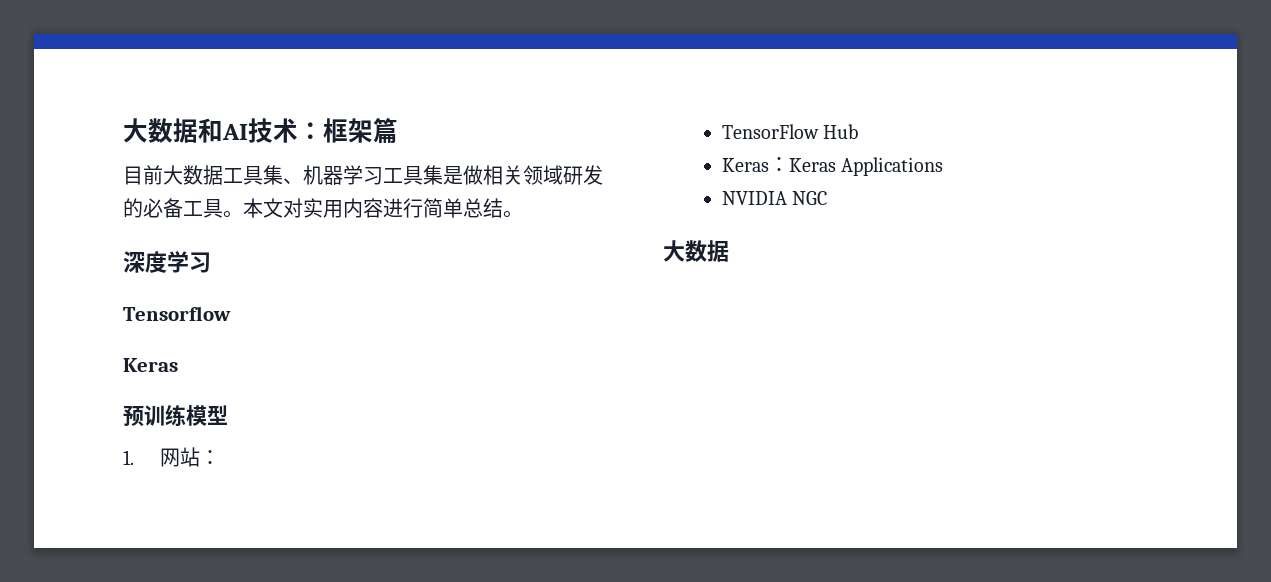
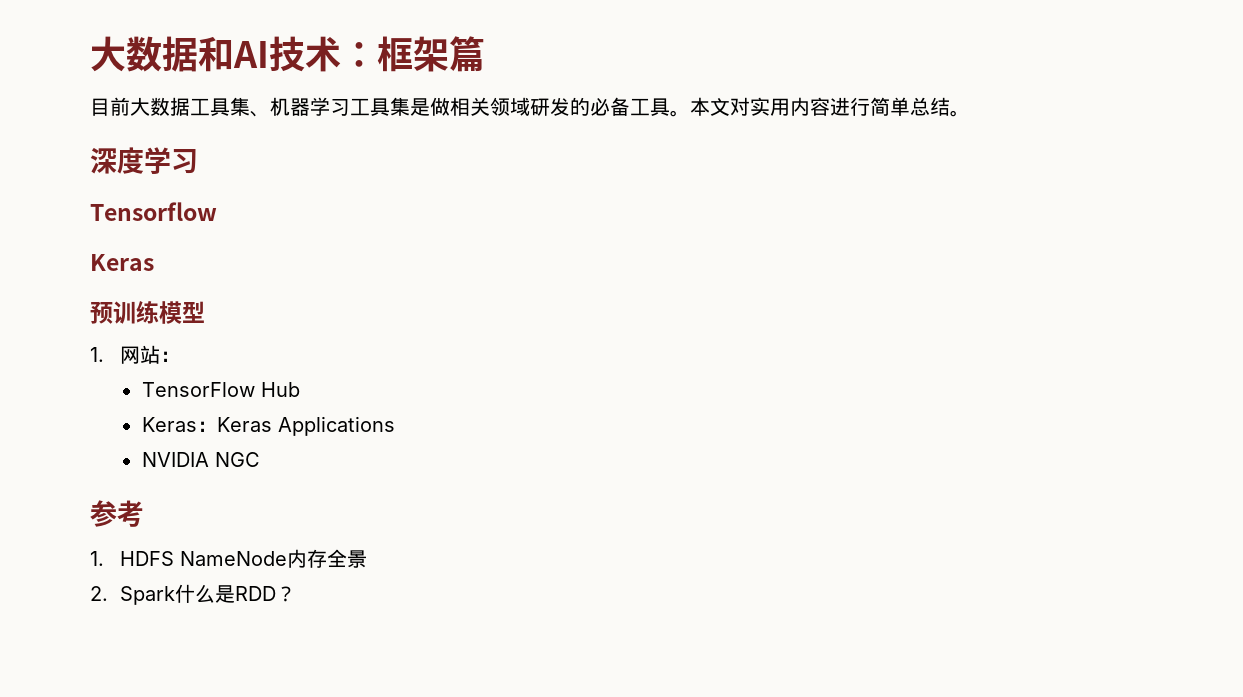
  NVIDIA NGC
- 大数据
+ 参考
+ 1. HDFS NameNode内存全景
+ 2. Spark什么是RDD？

